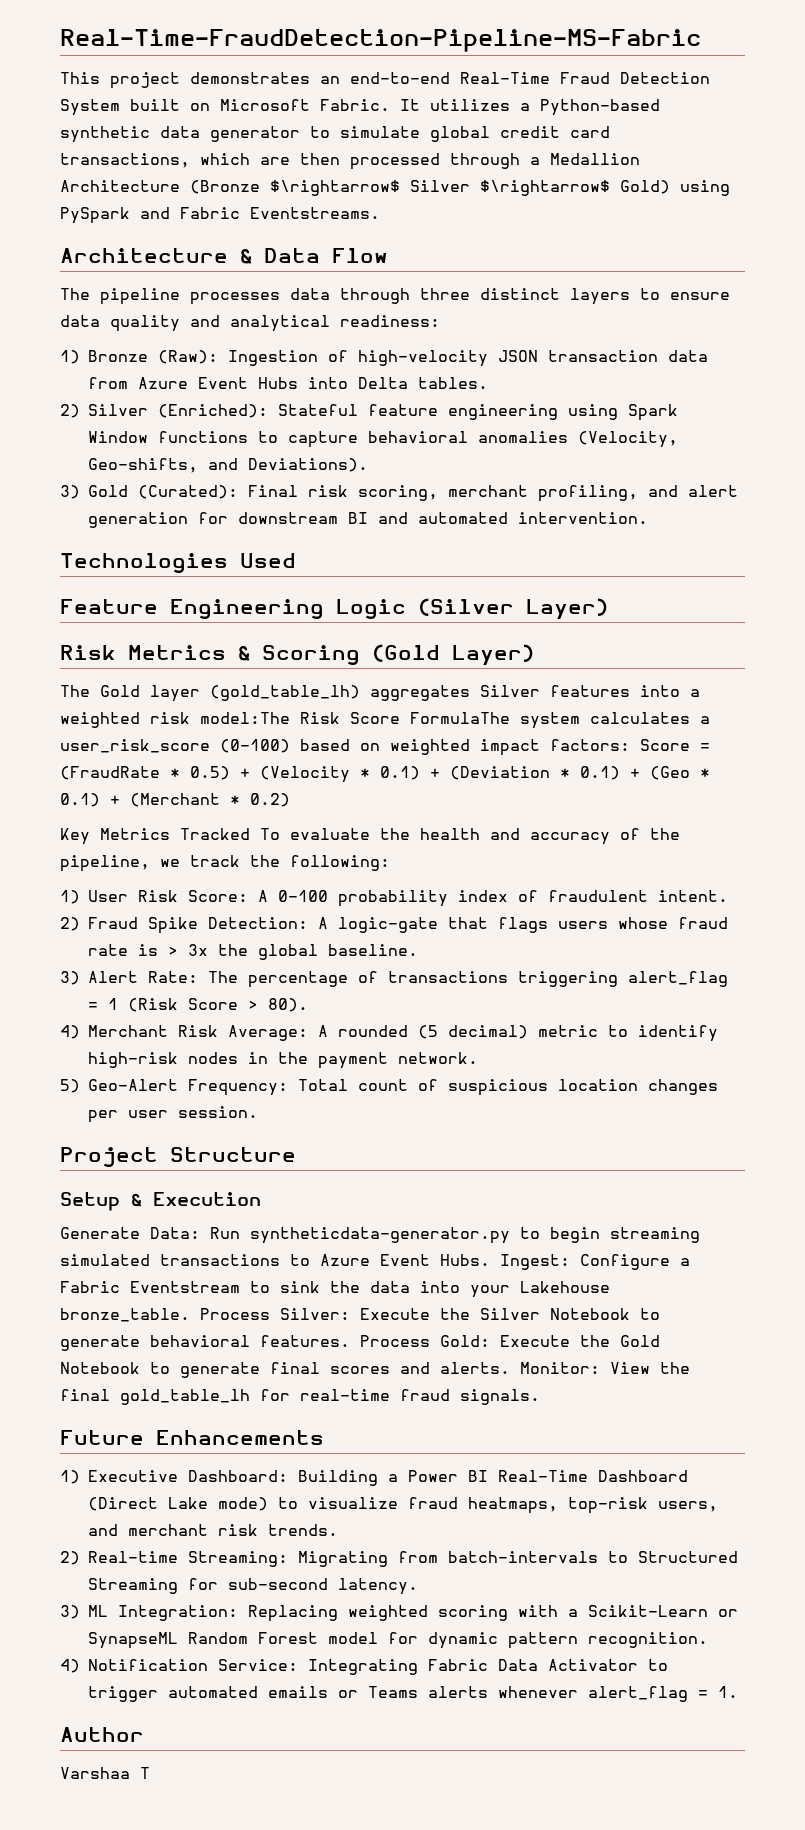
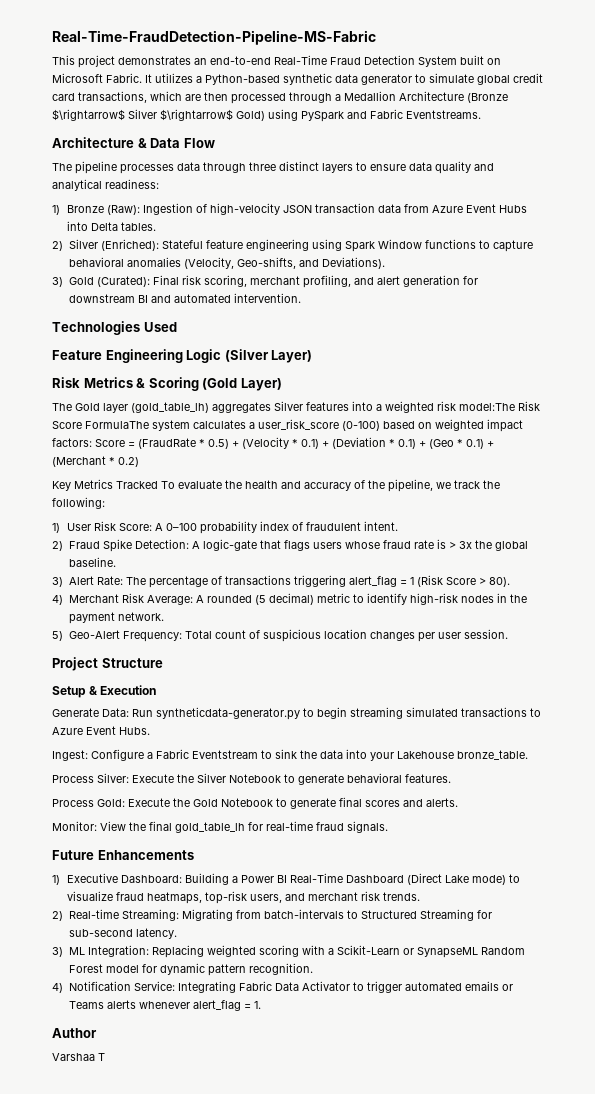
- Generate Data: Run syntheticdata-generator.py to begin streaming simulated transactions to Azure Event Hubs. Ingest: Configure a Fabric Eventstream to sink the data into your Lakehouse bronze_table. Process Silver: Execute the Silver Notebook to generate behavioral features. Process Gold: Execute the Gold Notebook to generate final scores and alerts. Monitor: View the final gold_table_lh for real-time fraud signals.
+ Generate Data: Run syntheticdata-generator.py to begin streaming simulated transactions to Azure Event Hubs.
+ Ingest: Configure a Fabric Eventstream to sink the data into your Lakehouse bronze_table.
+ Process Silver: Execute the Silver Notebook to generate behavioral features.
+ Process Gold: Execute the Gold Notebook to generate final scores and alerts.
+ Monitor: View the final gold_table_lh for real-time fraud signals.

